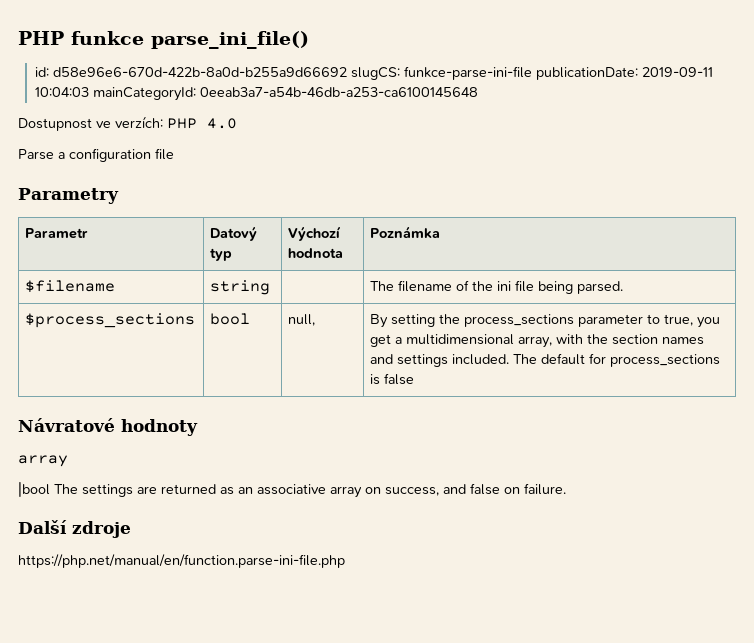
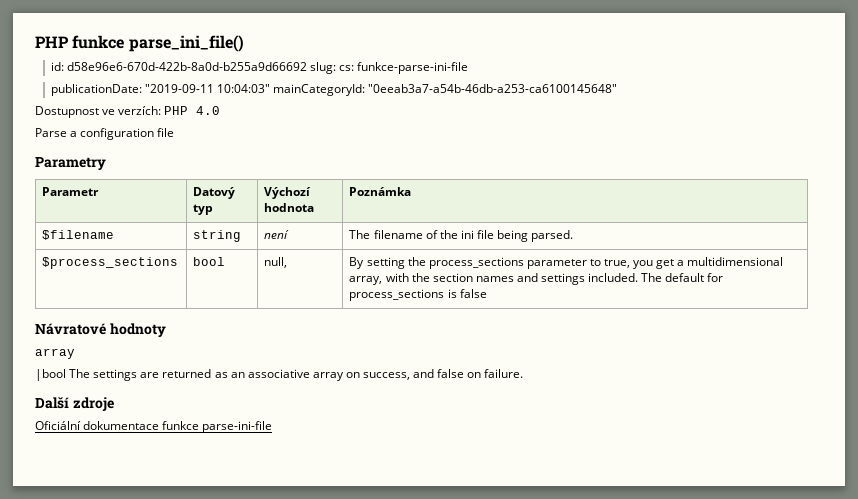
- id: d58e96e6-670d-422b-8a0d-b255a9d66692 slugCS: funkce-parse-ini-file publicationDate: 2019-09-11 10:04:03 mainCategoryId: 0eeab3a7-a54b-46db-a253-ca6100145648
+ id: d58e96e6-670d-422b-8a0d-b255a9d66692 slug: cs: funkce-parse-ini-file
+ publicationDate: "2019-09-11 10:04:03" mainCategoryId: "0eeab3a7-a54b-46db-a253-ca6100145648"
- $filename | string | | The filename of the ini file being parsed.
+ $filename | string | není | The filename of the ini file being parsed.
- https://php.net/manual/en/function.parse-ini-file.php
+ Oficiální dokumentace funkce parse-ini-file

